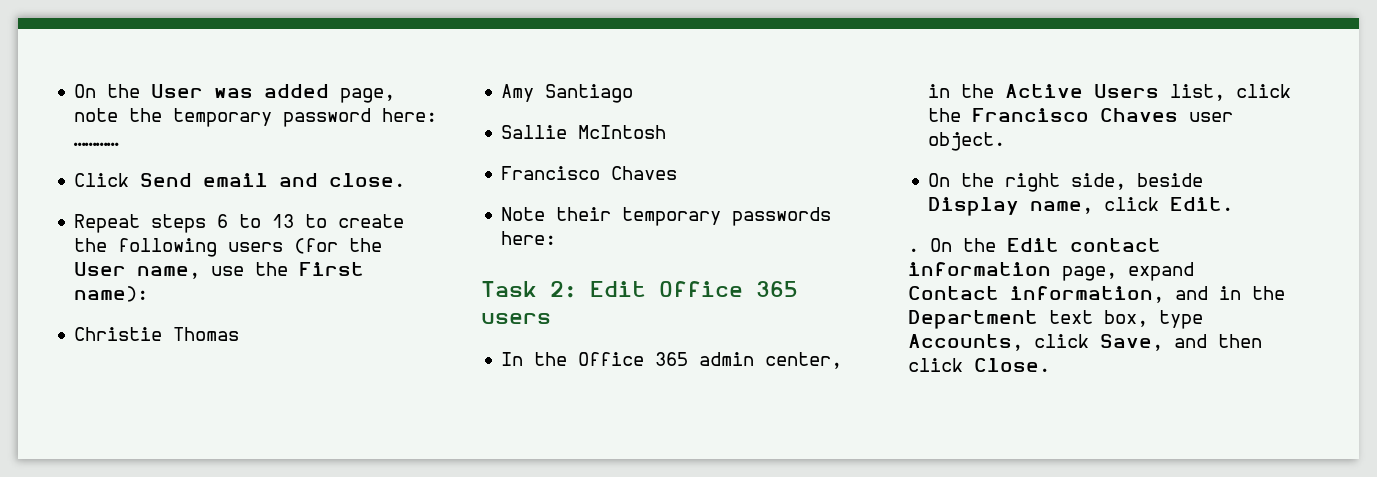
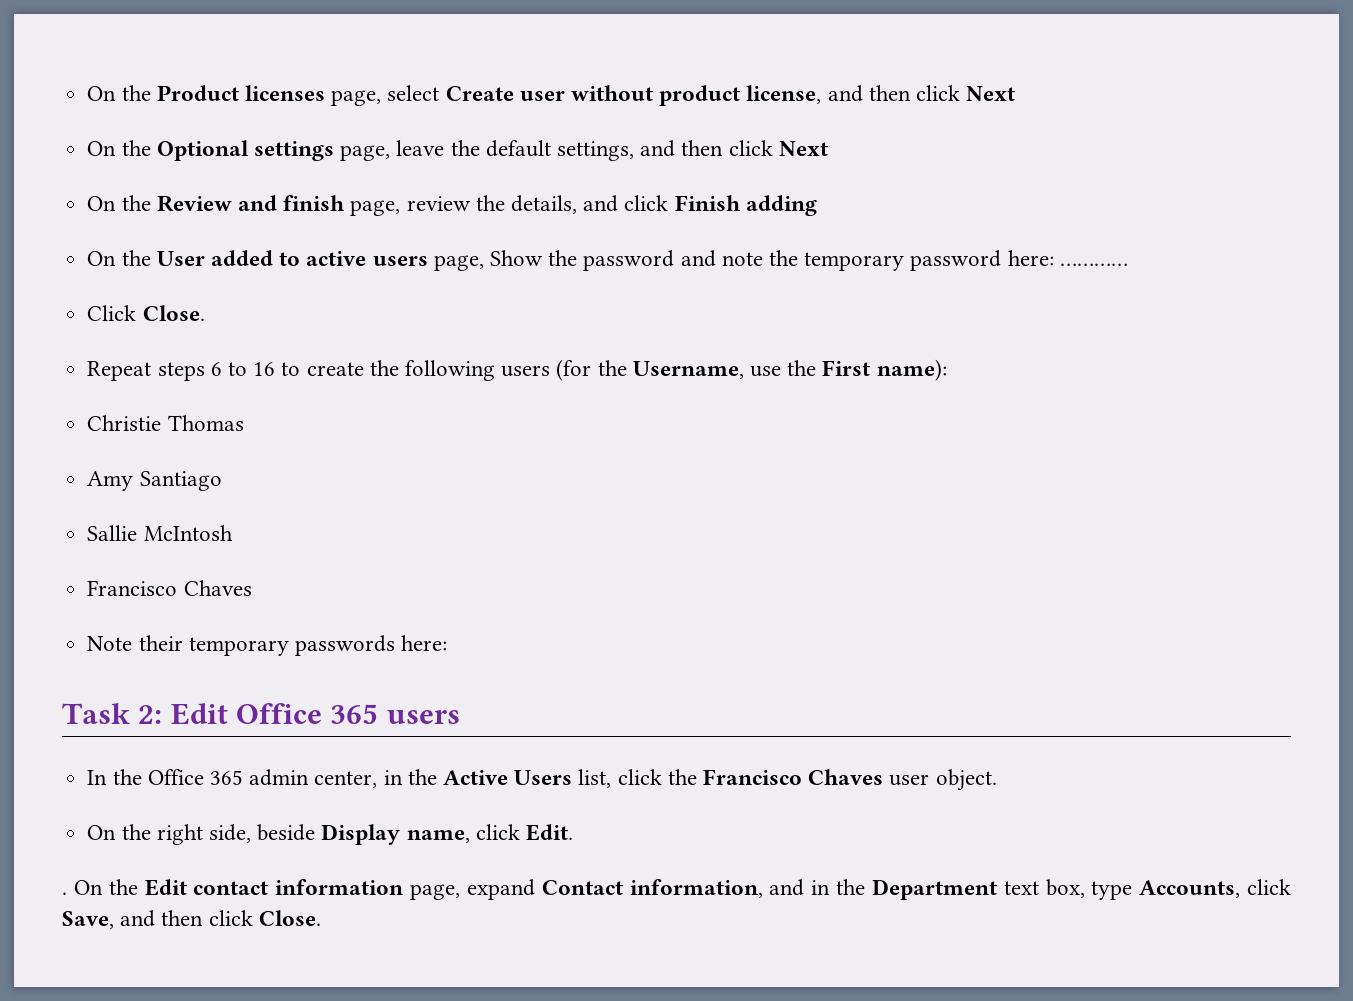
- On the User was added page, note the temporary password here: …………
+ On the Product licenses page, select Create user without product license, and then click Next
+ On the Optional settings page, leave the default settings, and then click Next
+ On the Review and finish page, review the details, and click Finish adding
+ On the User added to active users page, Show the password and note the temporary password here: …………
- Click Send email and close.
+ Click Close.
- Repeat steps 6 to 13 to create the following users (for the User name, use the First name):
+ Repeat steps 6 to 16 to create the following users (for the Username, use the First name):

